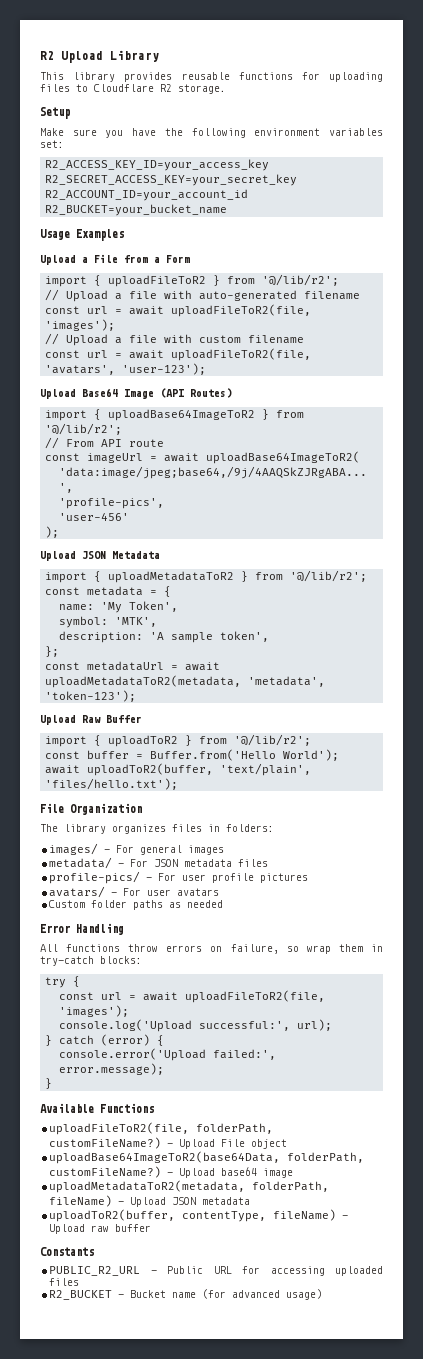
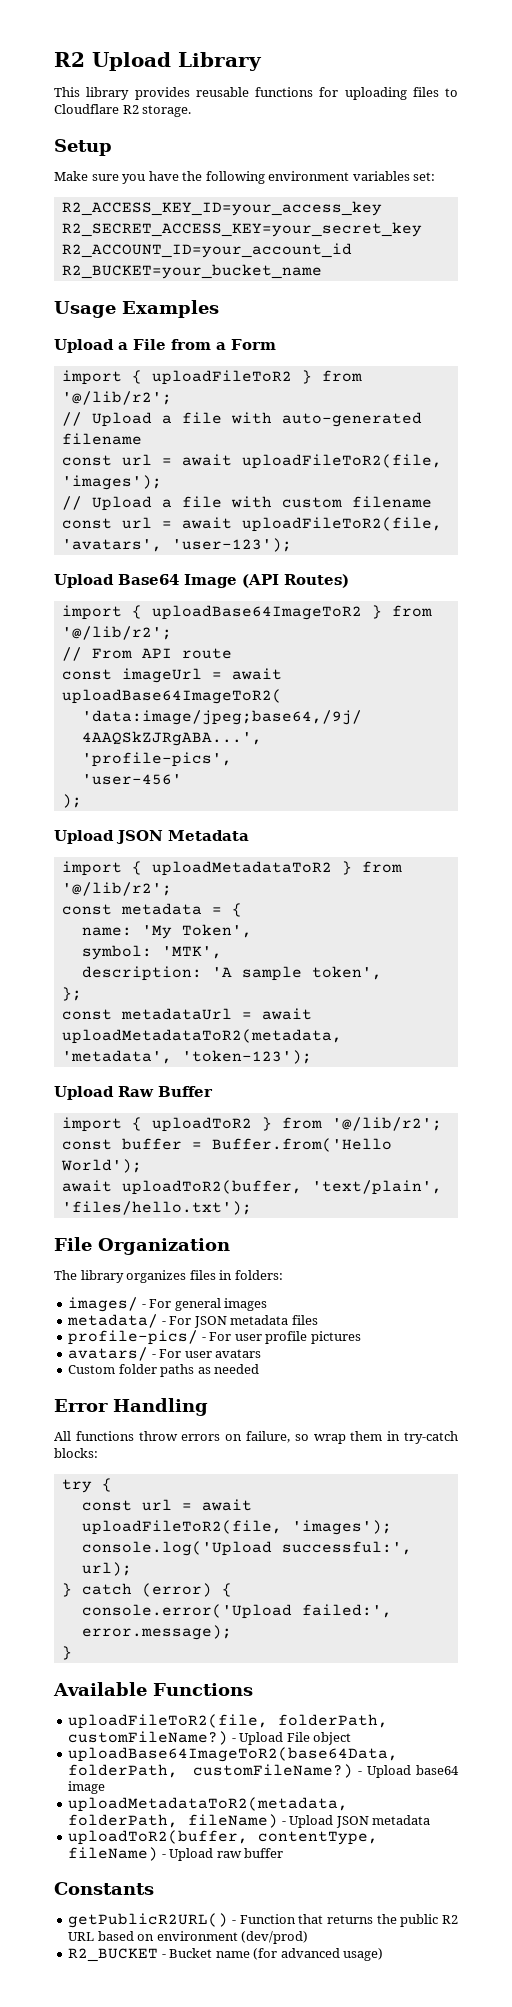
- PUBLIC_R2_URL - Public URL for accessing uploaded files
+ getPublicR2URL() - Function that returns the public R2 URL based on environment (dev/prod)

